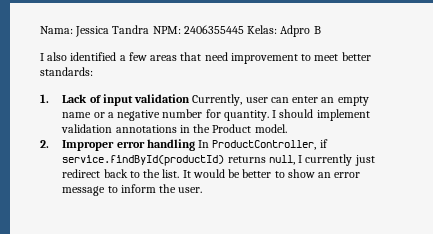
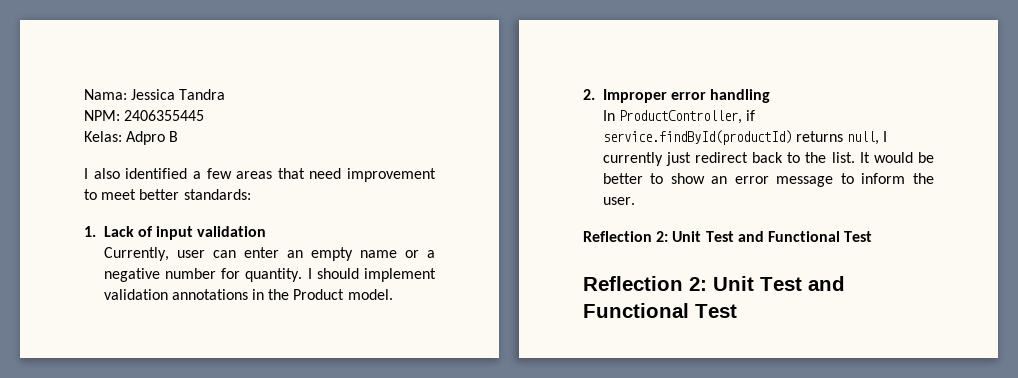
- Nama: Jessica Tandra NPM: 2406355445 Kelas: Adpro B
+ Nama: Jessica Tandra
+ NPM: 2406355445
+ Kelas: Adpro B
- 1. Lack of input validation Currently, user can enter an empty name or a negative number for quantity.
+ 1. Lack of input validation
+ Currently, user can enter an empty name or a negative number for quantity.
- 2. Improper error handling In ProductController, if service.findById(productId) returns null, I currently just redirect back to the list.
+ 2. Improper error handling
+ In ProductController, if service.findById(productId) returns null, I currently just redirect back to the list.
  It would be better to show an error message to inform the user.
+ Reflection 2: Unit Test and Functional Test
+ Reflection 2: Unit Test and Functional Test

